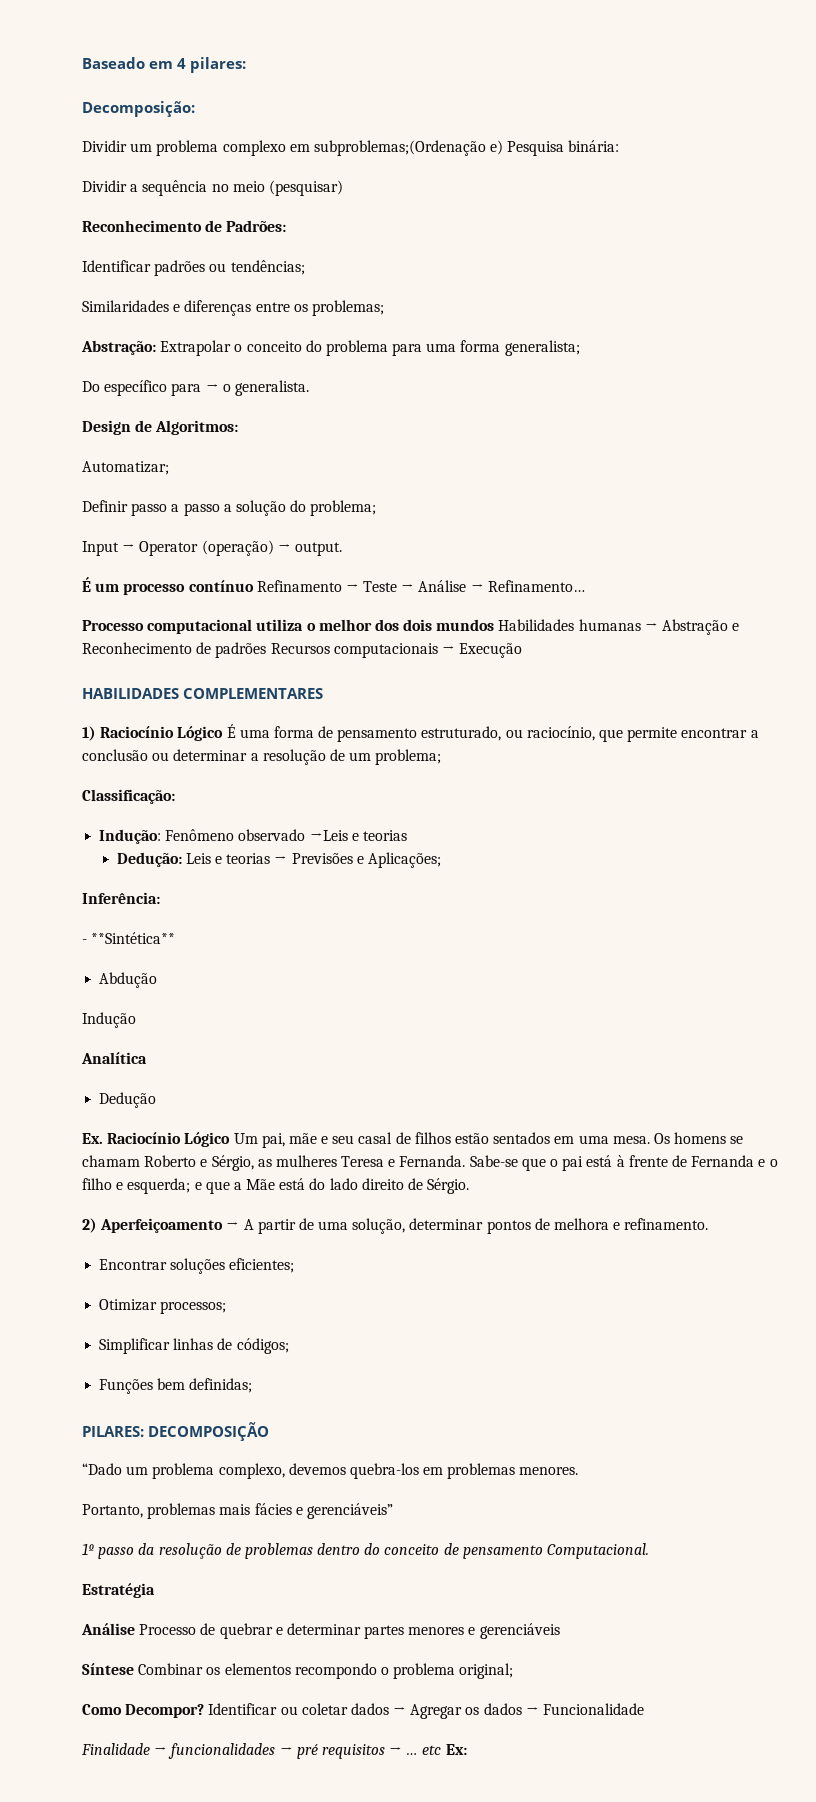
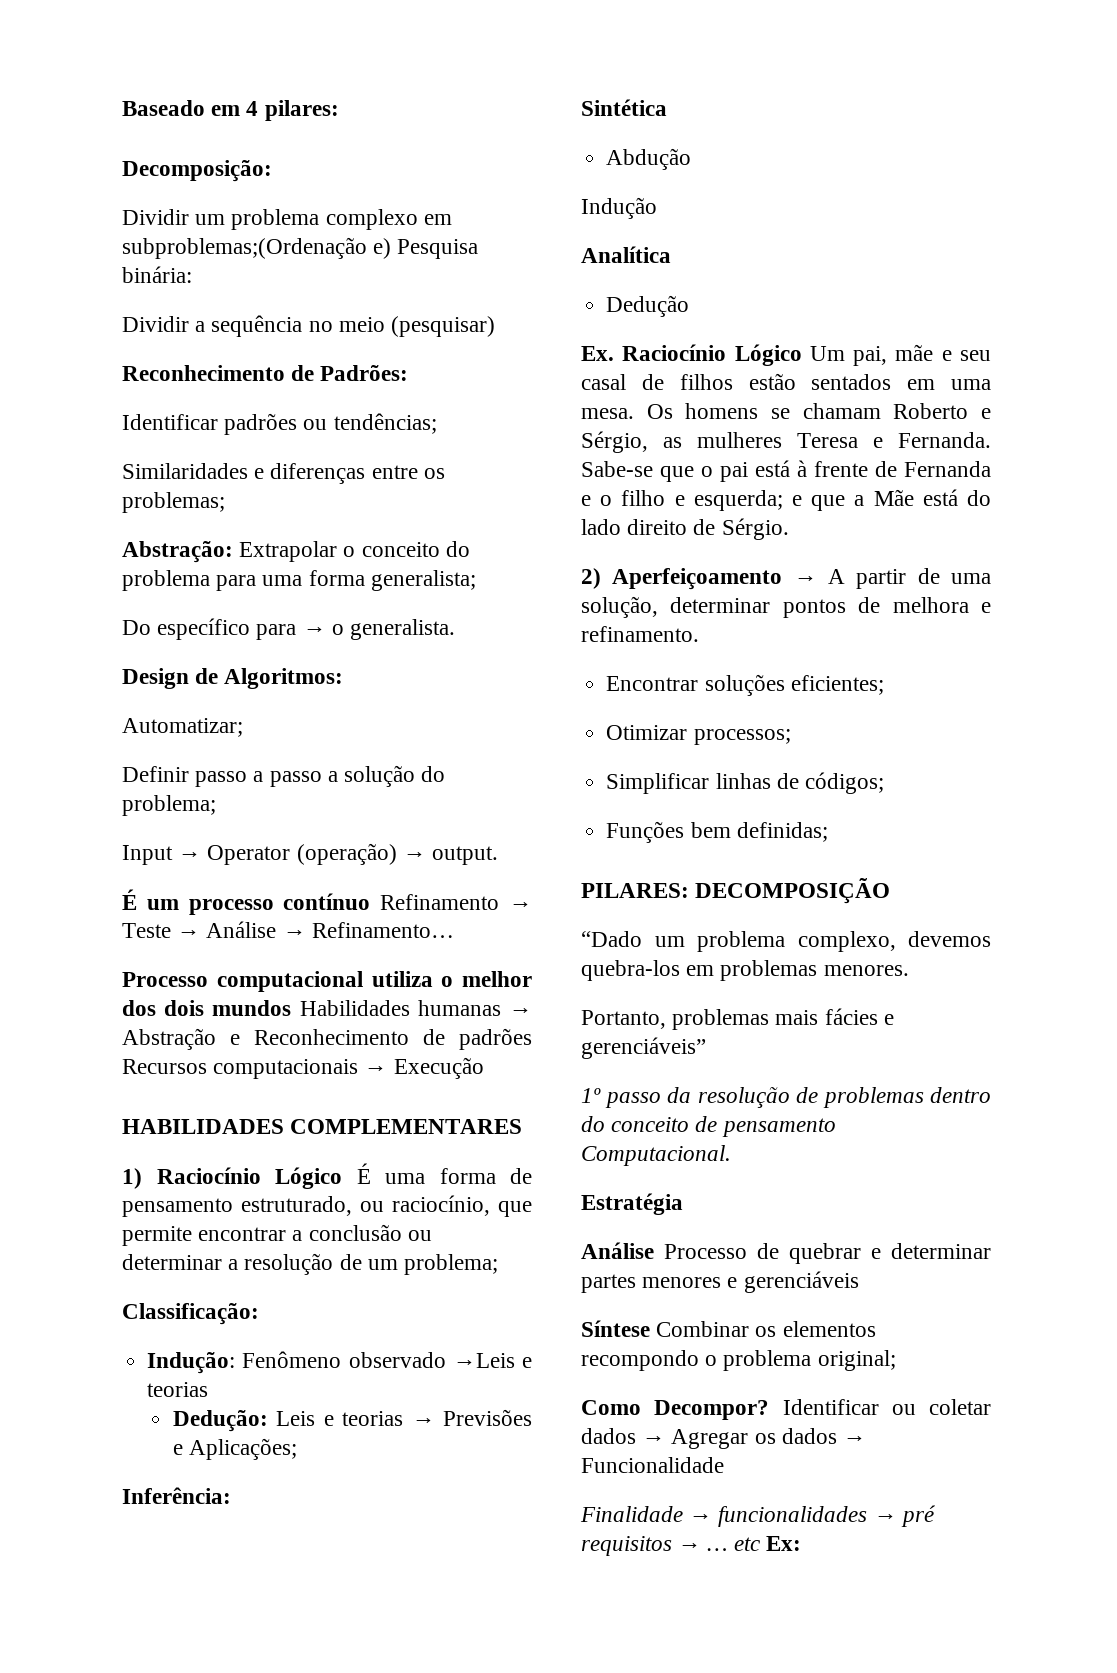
- - **Sintética**
+ Sintética

